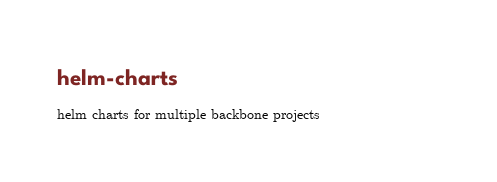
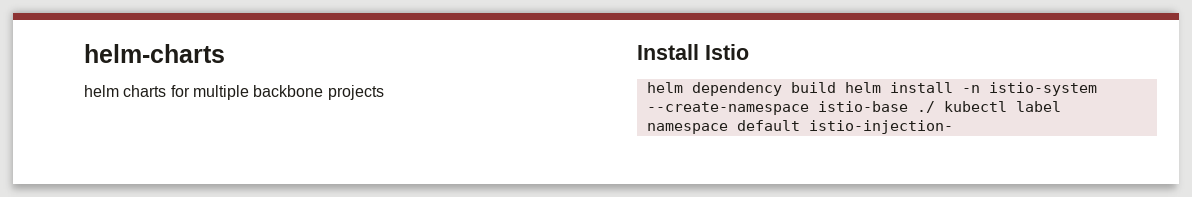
+ Install Istio
+ helm dependency build helm install -n istio-system --create-namespace istio-base ./ kubectl label namespace default istio-injection-

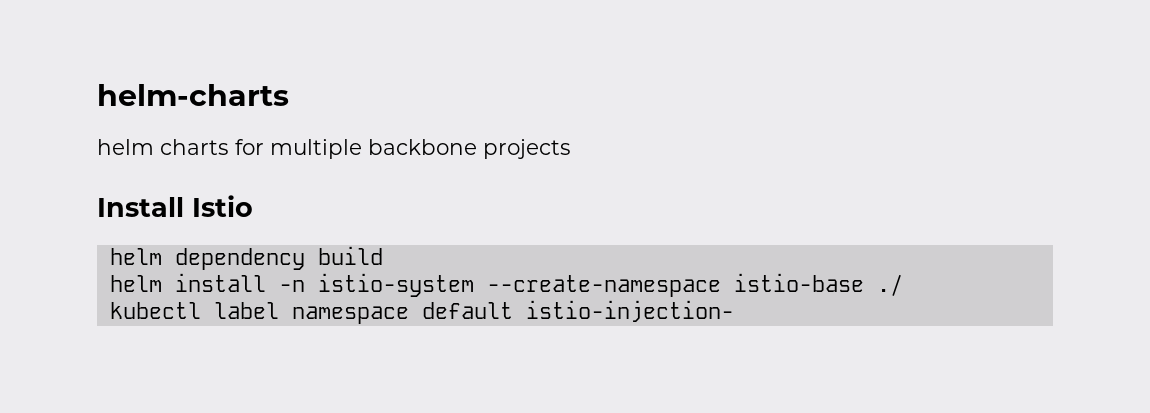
- helm dependency build helm install -n istio-system --create-namespace istio-base ./ kubectl label namespace default istio-injection-
+ helm dependency build
+ helm install -n istio-system --create-namespace istio-base ./
+ kubectl label namespace default istio-injection-

